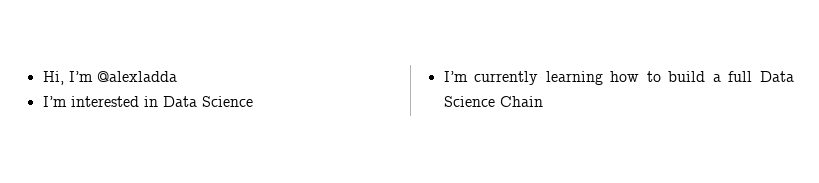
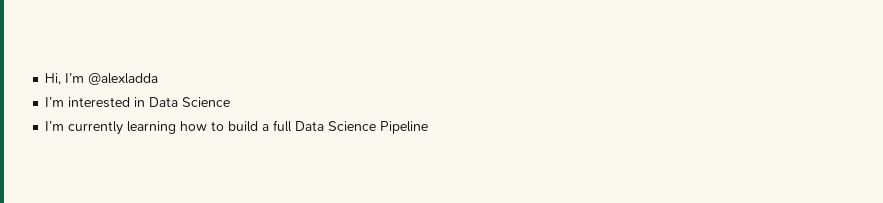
- I’m currently learning how to build a full Data Science Chain
+ I’m currently learning how to build a full Data Science Pipeline

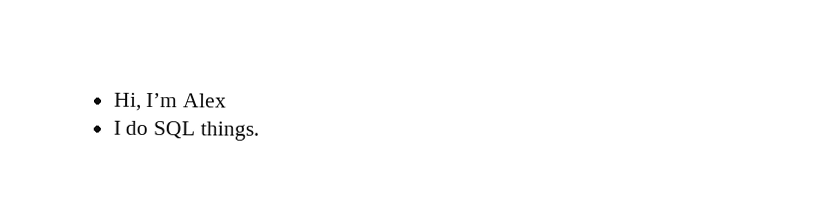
- Hi, I’m @alexladda
- I’m interested in Data Science
- I’m currently learning how to build a full Data Science Pipeline
+ Hi, I’m Alex
+ I do SQL things.

